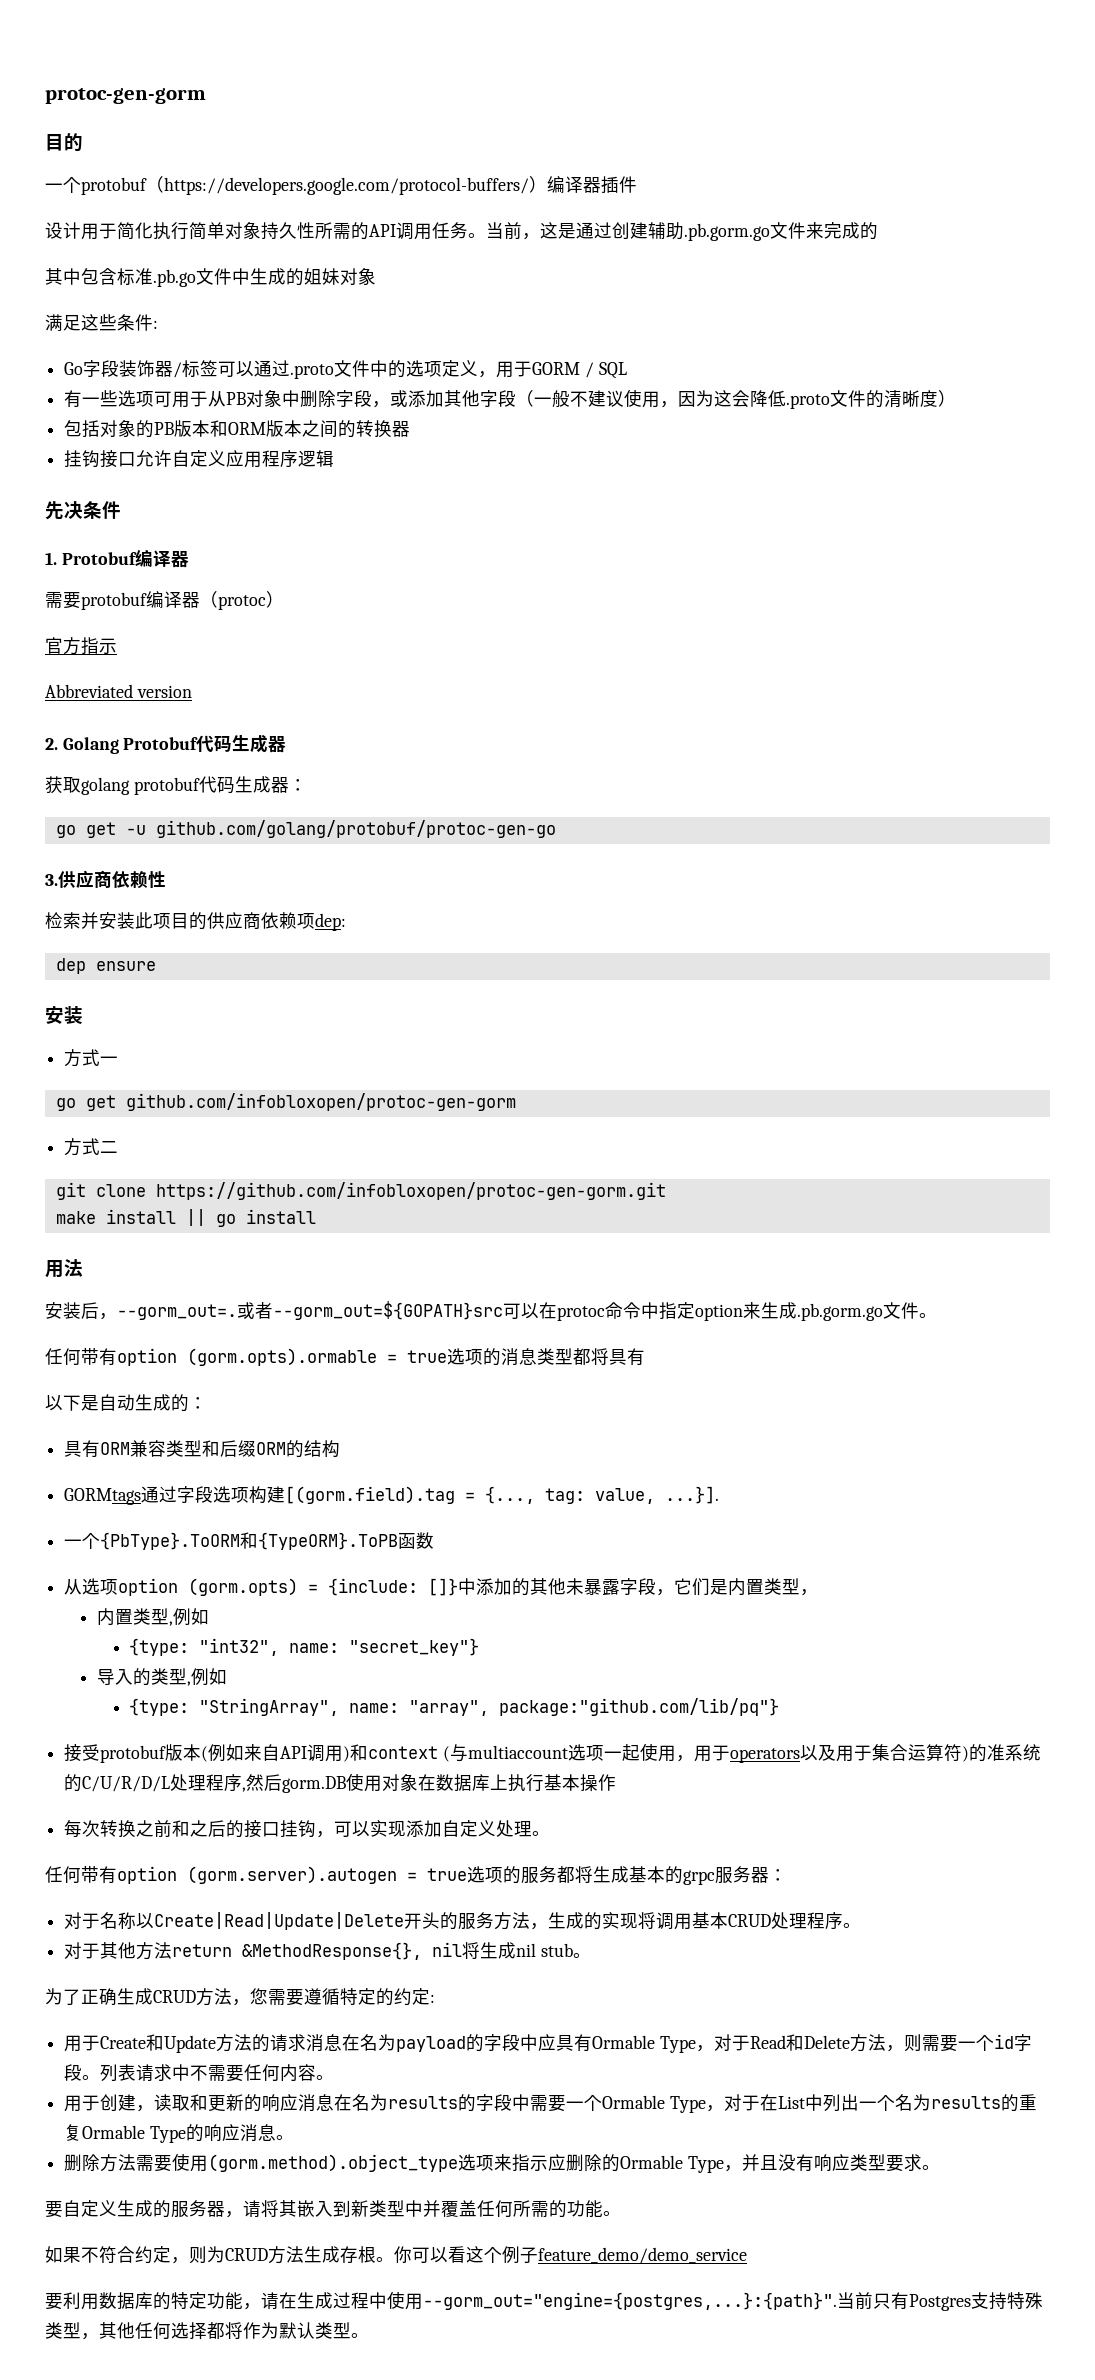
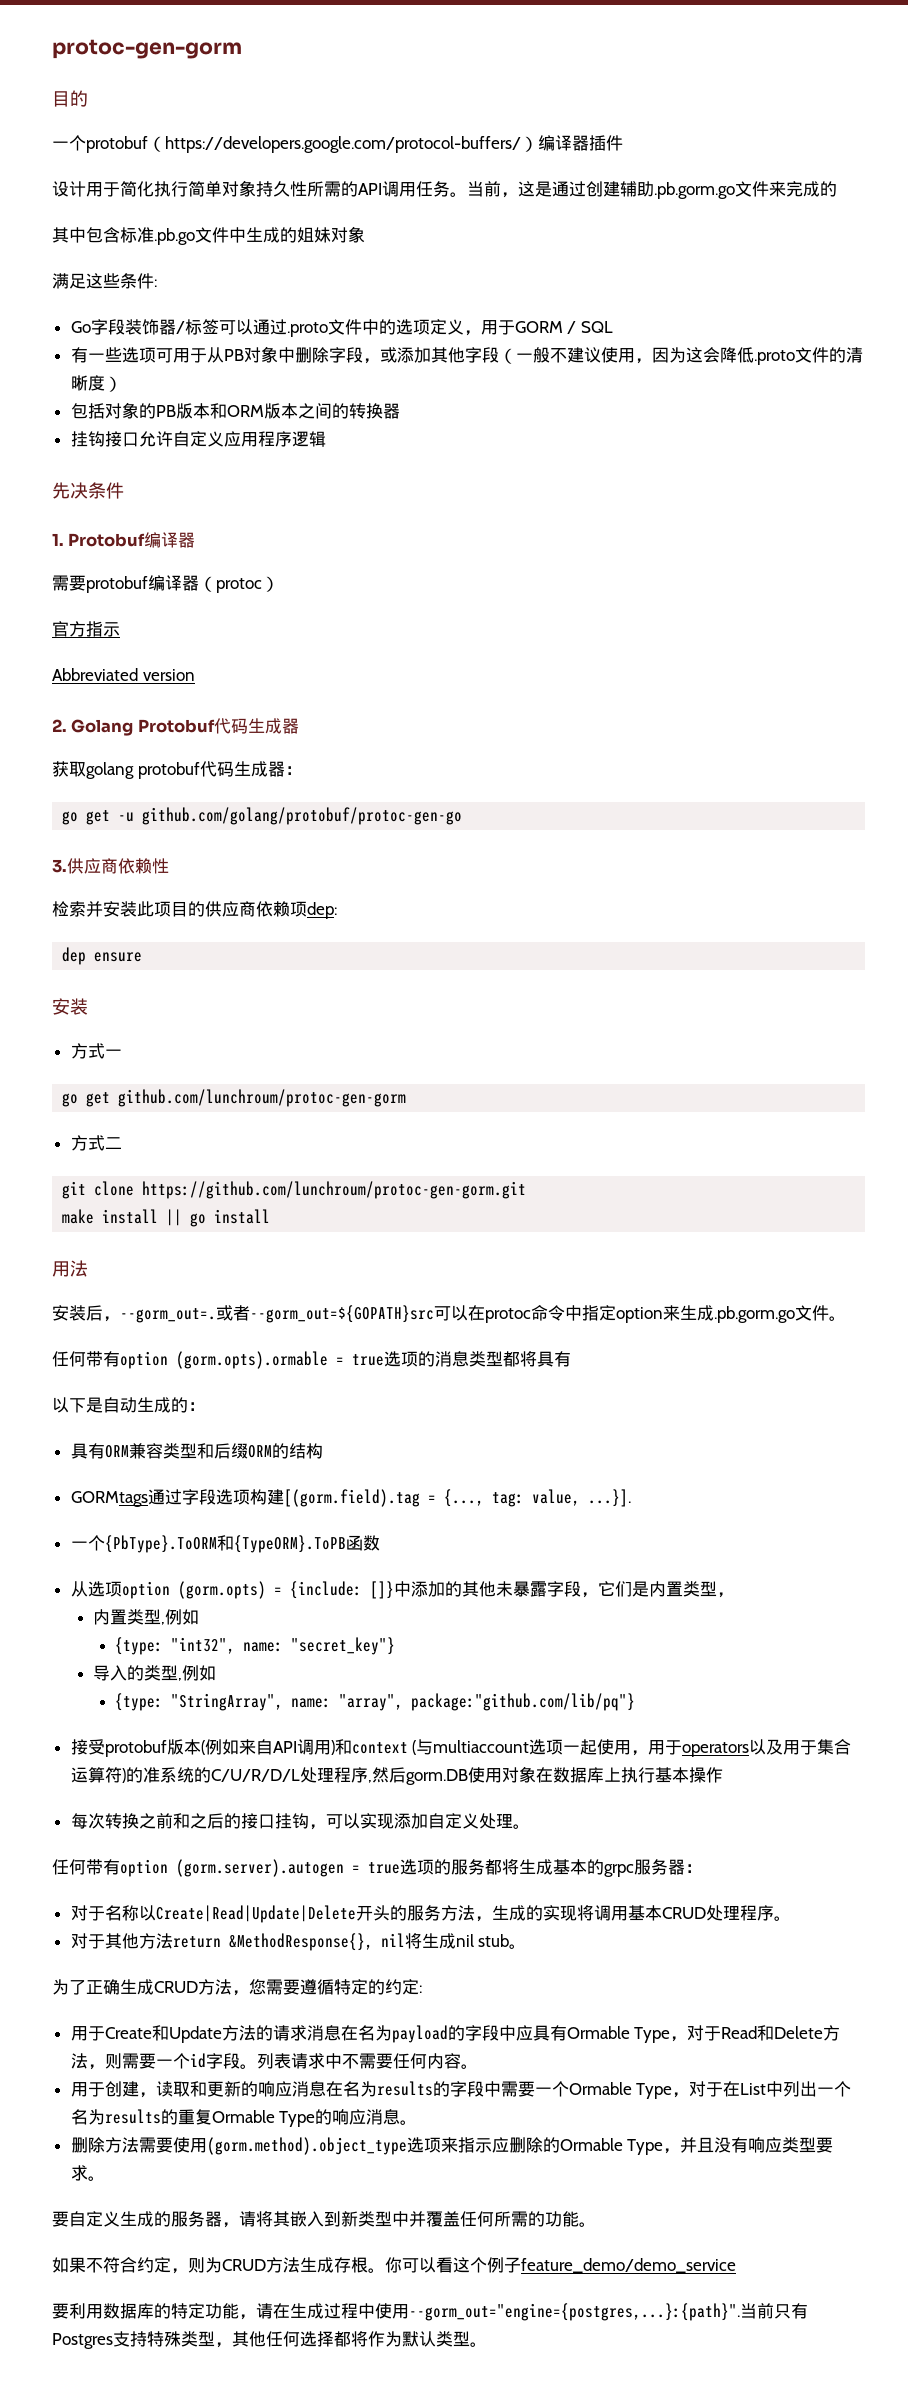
- go get github.com/infobloxopen/protoc-gen-gorm
+ go get github.com/lunchroum/protoc-gen-gorm
- git clone https://github.com/infobloxopen/protoc-gen-gorm.git
+ git clone https://github.com/lunchroum/protoc-gen-gorm.git

